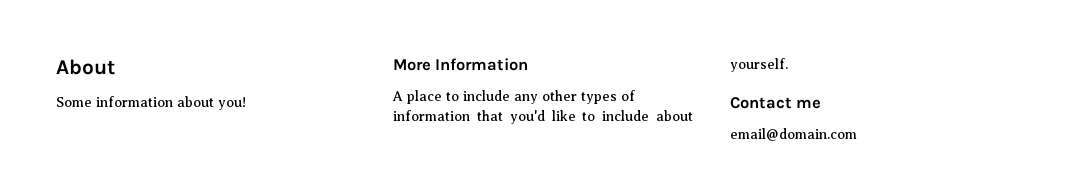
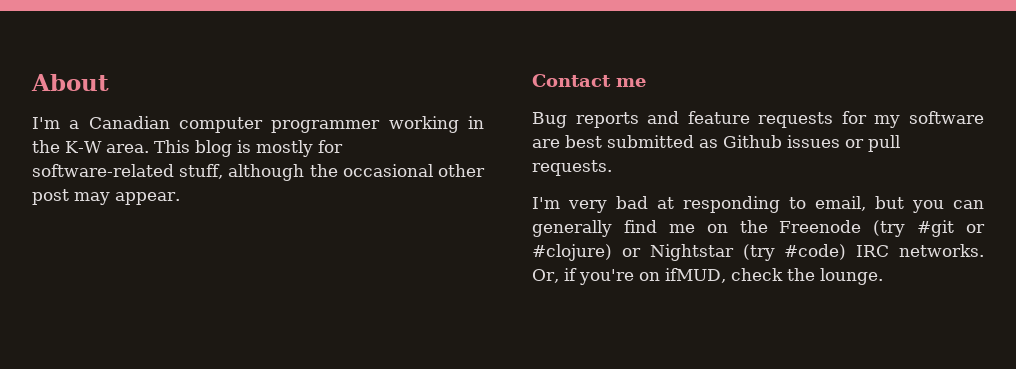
- Some information about you!
- More Information
- A place to include any other types of information that you'd like to include about yourself.
+ I'm a Canadian computer programmer working in the K-W area. This blog is mostly for software-related stuff, although the occasional other post may appear.
  Contact me
- email@domain.com
+ Bug reports and feature requests for my software are best submitted as Github issues or pull requests.
+ I'm very bad at responding to email, but you can generally find me on the Freenode (try #git or #clojure) or Nightstar (try #code) IRC networks. Or, if you're on ifMUD, check the lounge.

